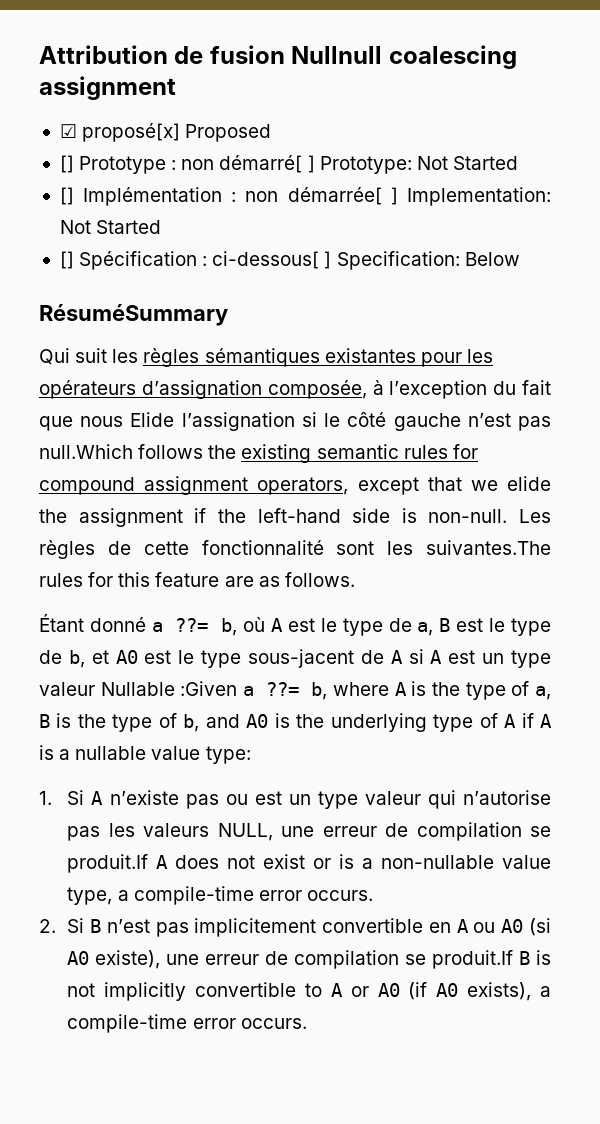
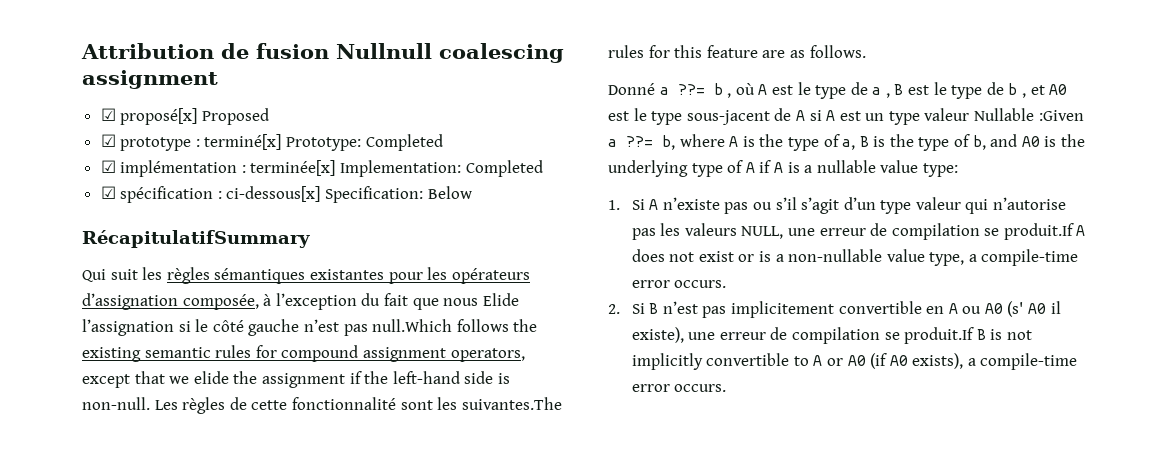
- [] Prototype : non démarré[ ] Prototype: Not Started
- [] Implémentation : non démarrée[ ] Implementation: Not Started
- [] Spécification : ci-dessous[ ] Specification: Below
+ ☑ prototype : terminé[x] Prototype: Completed
+ ☑ implémentation : terminée[x] Implementation: Completed
+ ☑ spécification : ci-dessous[x] Specification: Below
- RésuméSummary
+ RécapitulatifSummary
- Étant donné a ??= b, où A est le type de a, B est le type de b, et A0 est le type sous-jacent de A si A est un type valeur Nullable :Given a ??= b, where A is the type of a, B is the type of b, and A0 is the underlying type of A if A is a nullable value type:
+ Donné a ??= b , où A est le type de a , B est le type de b , et A0 est le type sous-jacent de A si A est un type valeur Nullable :Given a ??= b, where A is the type of a, B is the type of b, and A0 is the underlying type of A if A is a nullable value type:
- 1. Si A n’existe pas ou est un type valeur qui n’autorise pas les valeurs NULL, une erreur de compilation se produit.If A does not exist or is a non-nullable value type, a compile-time error occurs.
+ 1. Si A n’existe pas ou s’il s’agit d’un type valeur qui n’autorise pas les valeurs NULL, une erreur de compilation se produit.If A does not exist or is a non-nullable value type, a compile-time error occurs.
- 2. Si B n’est pas implicitement convertible en A ou A0 (si A0 existe), une erreur de compilation se produit.If B is not implicitly convertible to A or A0 (if A0 exists), a compile-time error occurs.
+ 2. Si B n’est pas implicitement convertible en A ou A0 (s' A0 il existe), une erreur de compilation se produit.If B is not implicitly convertible to A or A0 (if A0 exists), a compile-time error occurs.

